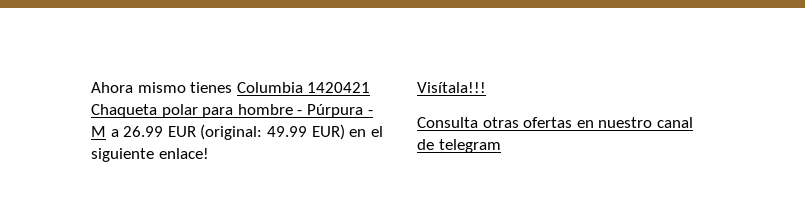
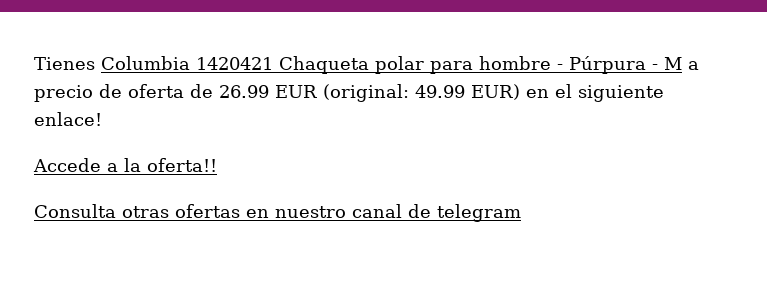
- Ahora mismo tienes Columbia 1420421 Chaqueta polar para hombre - Púrpura - M a 26.99 EUR (original: 49.99 EUR) en el siguiente enlace!
+ Tienes Columbia 1420421 Chaqueta polar para hombre - Púrpura - M a precio de oferta de 26.99 EUR (original: 49.99 EUR) en el siguiente enlace!
- Visítala!!!
+ Accede a la oferta!!

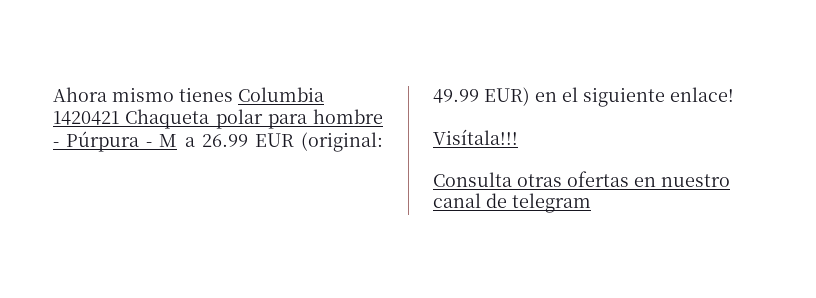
- Tienes Columbia 1420421 Chaqueta polar para hombre - Púrpura - M a precio de oferta de 26.99 EUR (original: 49.99 EUR) en el siguiente enlace!
+ Ahora mismo tienes Columbia 1420421 Chaqueta polar para hombre - Púrpura - M a 26.99 EUR (original: 49.99 EUR) en el siguiente enlace!
- Accede a la oferta!!
+ Visítala!!!

